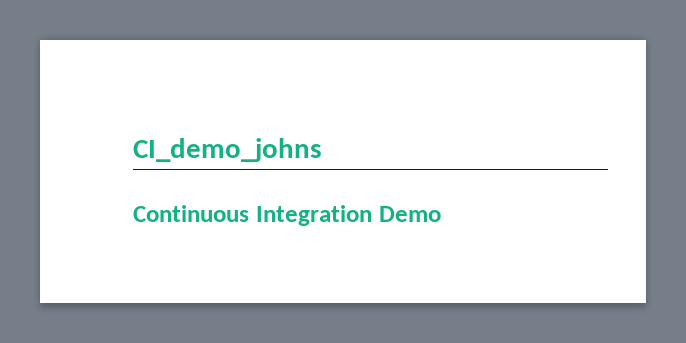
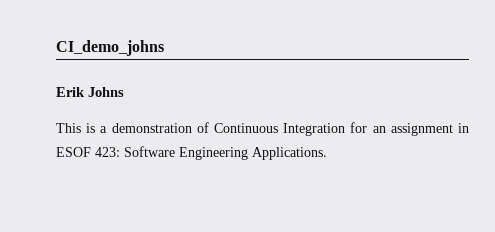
- Continuous Integration Demo
+ Erik Johns
+ This is a demonstration of Continuous Integration for an assignment in ESOF 423: Software Engineering Applications.

